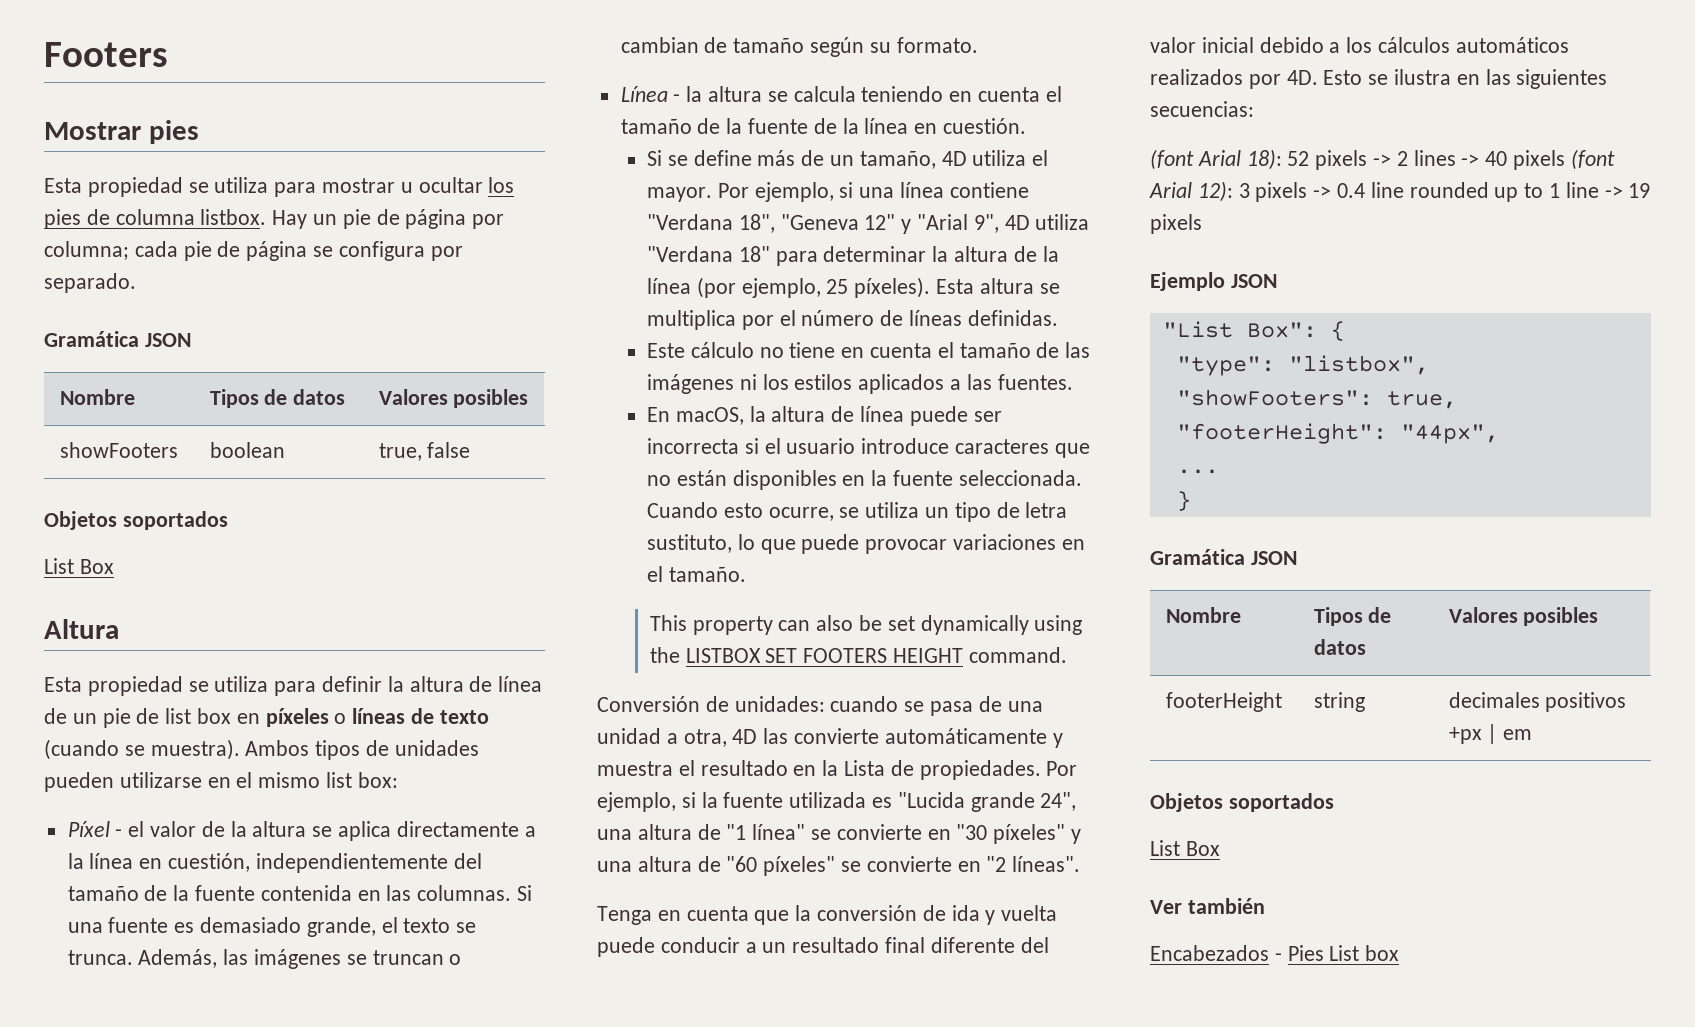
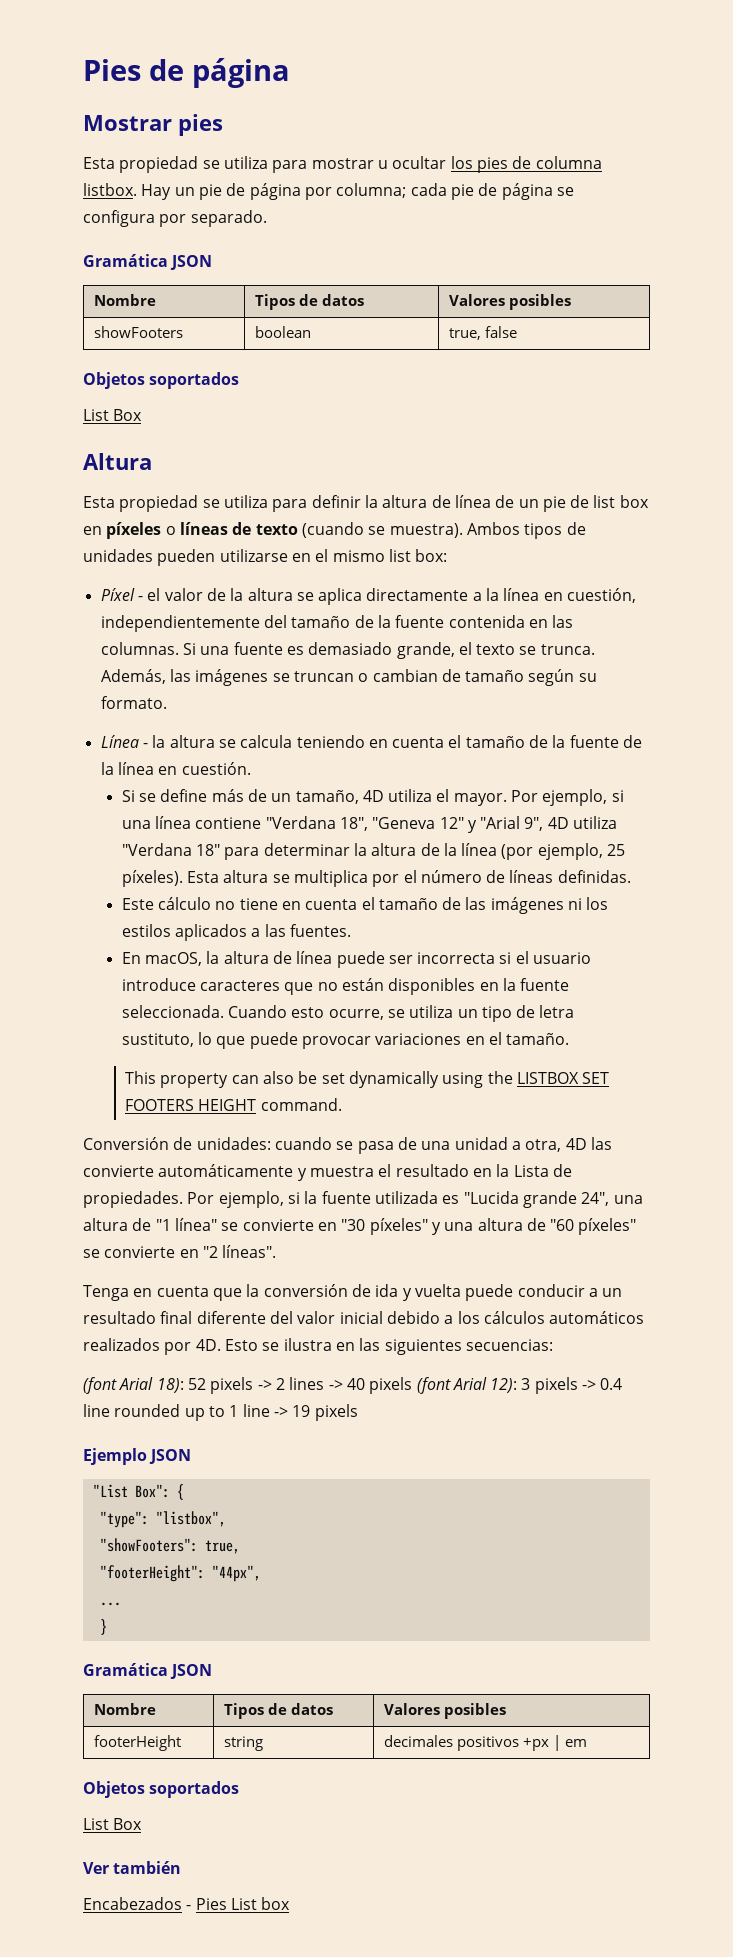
- Footers
+ Pies de página

